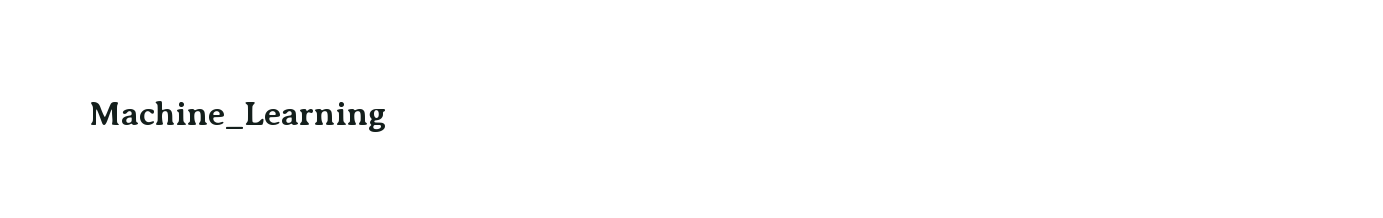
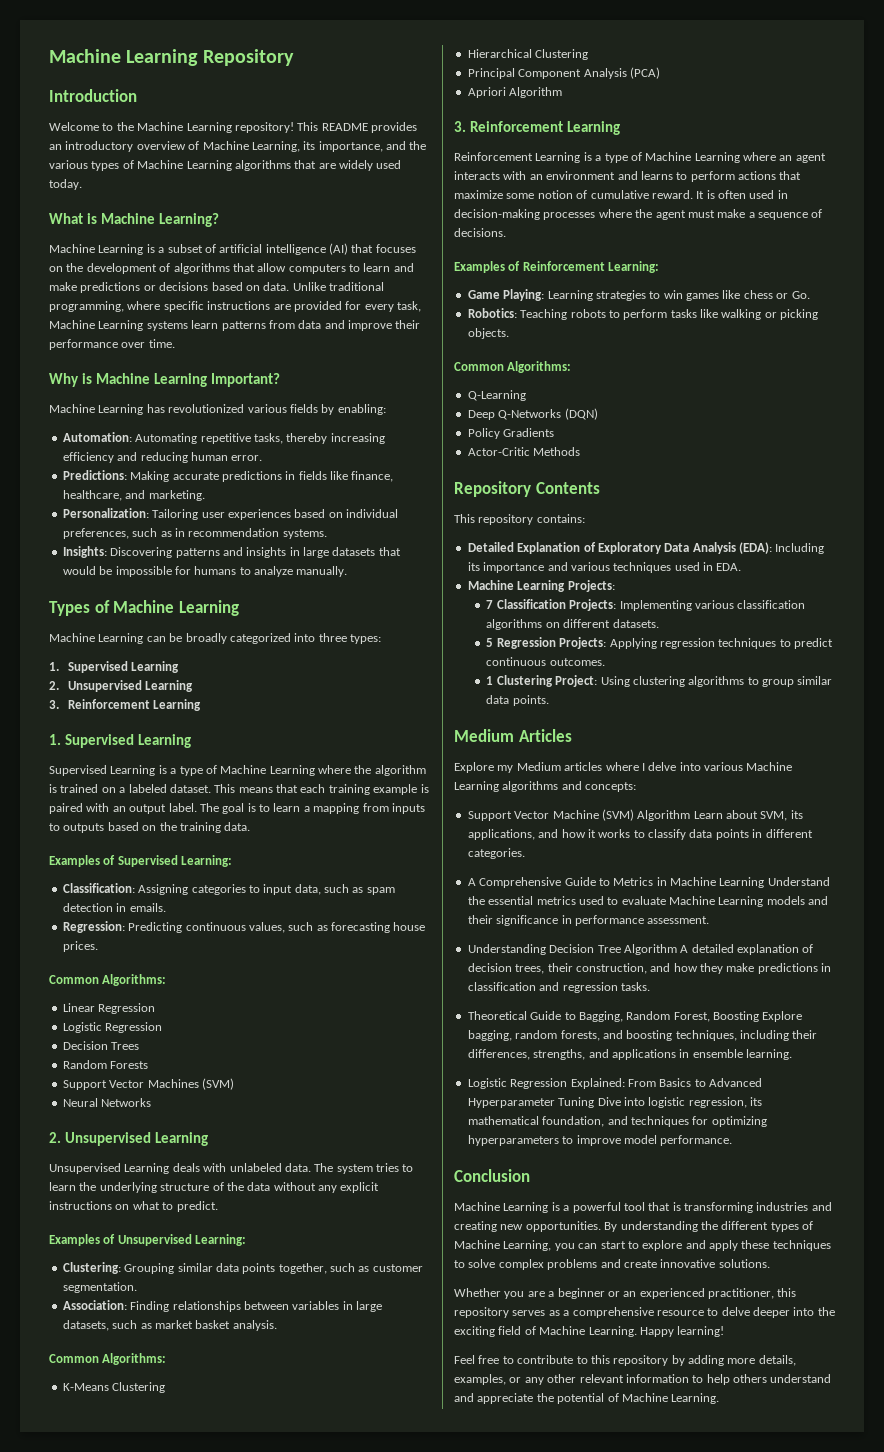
- Machine_Learning
+ Machine Learning Repository
+ Introduction
+ Welcome to the Machine Learning repository! This README provides an introductory overview of Machine Learning, its importance, and the various types of Machine Learning algorithms that are widely used today.
+ What is Machine Learning?
+ Machine Learning is a subset of artificial intelligence (AI) that focuses on the development of algorithms that allow computers to learn and make predictions or decisions based on data. Unlike traditional programming, where specific instructions are provided for every task, Machine Learning systems learn patterns from data and improve their performance over time.
+ Why is Machine Learning Important?
+ Machine Learning has revolutionized various fields by enabling:
+ Automation: Automating repetitive tasks, thereby increasing efficiency and reducing human error.
+ Predictions: Making accurate predictions in fields like finance, healthcare, and marketing.
+ Personalization: Tailoring user experiences based on individual preferences, such as in recommendation systems.
+ Insights: Discovering patterns and insights in large datasets that would be impossible for humans to analyze manually.
+ Types of Machine Learning
+ Machine Learning can be broadly categorized into three types:
+ 1. Supervised Learning
+ 2. Unsupervised Learning
+ 3. Reinforcement Learning
+ 1. Supervised Learning
+ Supervised Learning is a type of Machine Learning where the algorithm is trained on a labeled dataset. This means that each training example is paired with an output label. The goal is to learn a mapping from inputs to outputs based on the training data.
+ Examples of Supervised Learning:
+ Classification: Assigning categories to input data, such as spam detection in emails.
+ Regression: Predicting continuous values, such as forecasting house prices.
+ Common Algorithms:
+ Linear Regression
+ Logistic Regression
+ Decision Trees
+ Random Forests
+ Support Vector Machines (SVM)
+ Neural Networks
+ 2. Unsupervised Learning
+ Unsupervised Learning deals with unlabeled data. The system tries to learn the underlying structure of the data without any explicit instructions on what to predict.
+ Examples of Unsupervised Learning:
+ Clustering: Grouping similar data points together, such as customer segmentation.
+ Association: Finding relationships between variables in large datasets, such as market basket analysis.
+ Common Algorithms:
+ K-Means Clustering
+ Hierarchical Clustering
+ Principal Component Analysis (PCA)
+ Apriori Algorithm
+ 3. Reinforcement Learning
+ Reinforcement Learning is a type of Machine Learning where an agent interacts with an environment and learns to perform actions that maximize some notion of cumulative reward. It is often used in decision-making processes where the agent must make a sequence of decisions.
+ Examples of Reinforcement Learning:
+ Game Playing: Learning strategies to win games like chess or Go.
+ Robotics: Teaching robots to perform tasks like walking or picking objects.
+ Common Algorithms:
+ Q-Learning
+ Deep Q-Networks (DQN)
+ Policy Gradients
+ Actor-Critic Methods
+ Repository Contents
+ This repository contains:
+ Detailed Explanation of Exploratory Data Analysis (EDA): Including its importance and various techniques used in EDA.
+ Machine Learning Projects:
+ 7 Classification Projects: Implementing various classification algorithms on different datasets.
+ 5 Regression Projects: Applying regression techniques to predict continuous outcomes.
+ 1 Clustering Project: Using clustering algorithms to group similar data points.
+ Medium Articles
+ Explore my Medium articles where I delve into various Machine Learning algorithms and concepts:
+ Support Vector Machine (SVM) Algorithm Learn about SVM, its applications, and how it works to classify data points in different categories.
+ A Comprehensive Guide to Metrics in Machine Learning Understand the essential metrics used to evaluate Machine Learning models and their significance in performance assessment.
+ Understanding Decision Tree Algorithm A detailed explanation of decision trees, their construction, and how they make predictions in classification and regression tasks.
+ Theoretical Guide to Bagging, Random Forest, Boosting Explore bagging, random forests, and boosting techniques, including their differences, strengths, and applications in ensemble learning.
+ Logistic Regression Explained: From Basics to Advanced Hyperparameter Tuning Dive into logistic regression, its mathematical foundation, and techniques for optimizing hyperparameters to improve model performance.
+ Conclusion
+ Machine Learning is a powerful tool that is transforming industries and creating new opportunities. By understanding the different types of Machine Learning, you can start to explore and apply these techniques to solve complex problems and create innovative solutions.
+ Whether you are a beginner or an experienced practitioner, this repository serves as a comprehensive resource to delve deeper into the exciting field of Machine Learning. Happy learning!
+ Feel free to contribute to this repository by adding more details, examples, or any other relevant information to help others understand and appreciate the potential of Machine Learning.

